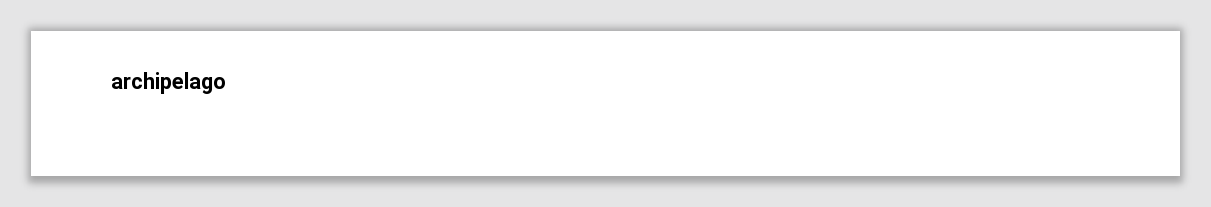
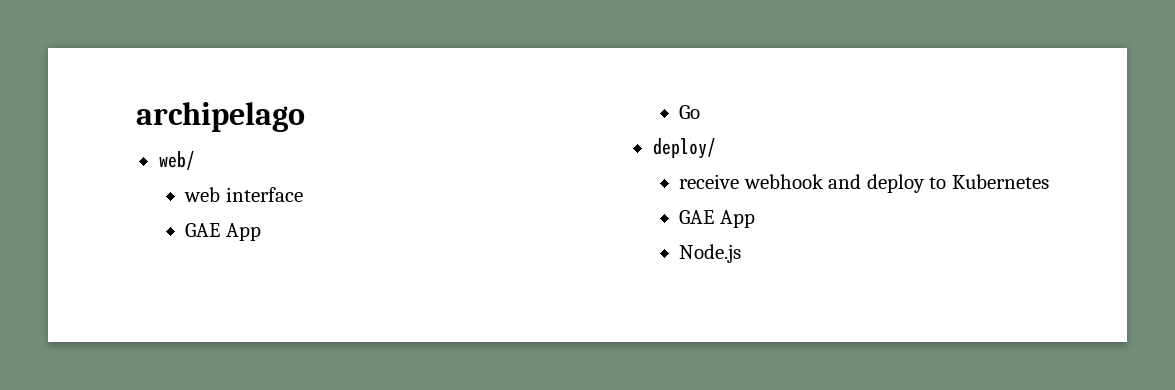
+ web/
+ web interface
+ GAE App
+ Go
+ deploy/
+ receive webhook and deploy to Kubernetes
+ GAE App
+ Node.js

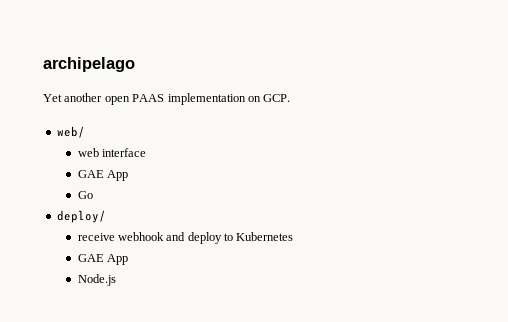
+ Yet another open PAAS implementation on GCP.

